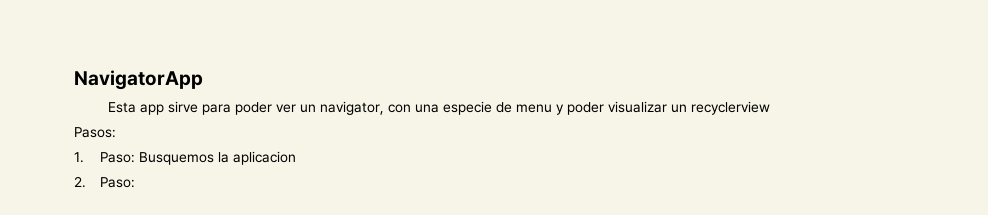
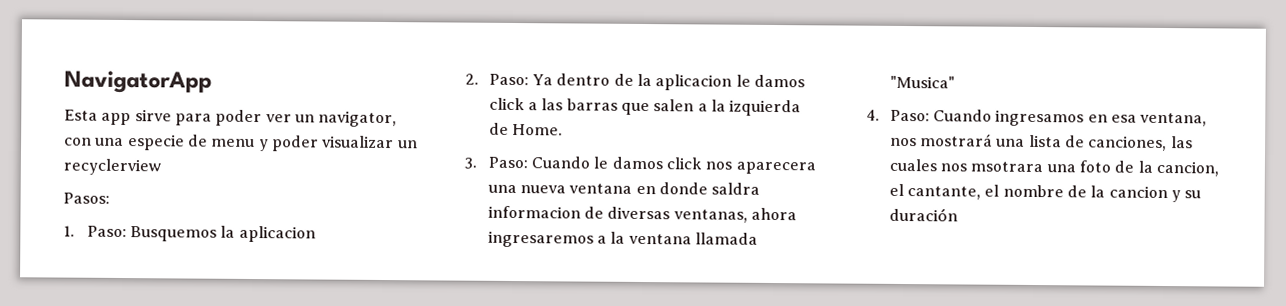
- 2. Paso:
+ 2. Paso: Ya dentro de la aplicacion le damos click a las barras que salen a la izquierda de Home.
+ 3. Paso: Cuando le damos click nos aparecera una nueva ventana en donde saldra informacion de diversas ventanas, ahora ingresaremos a la ventana llamada "Musica"
+ 4. Paso: Cuando ingresamos en esa ventana, nos mostrará una lista de canciones, las cuales nos msotrara una foto de la cancion, el cantante, el nombre de la cancion y su duración

